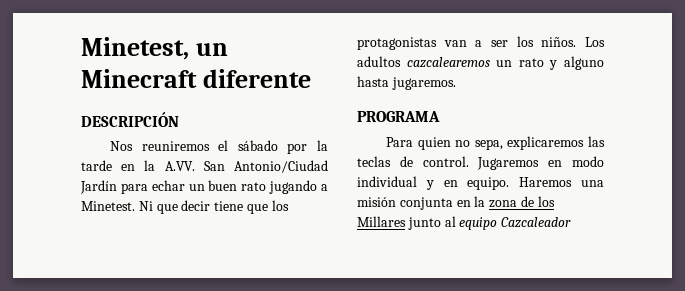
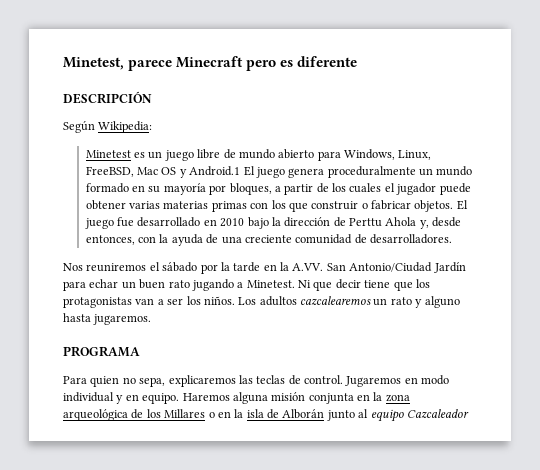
- Minetest, un Minecraft diferente
+ Minetest, parece Minecraft pero es diferente
  DESCRIPCIÓN
+ Según Wikipedia:
+ Minetest es un juego libre de mundo abierto para Windows, Linux, FreeBSD, Mac OS y Android.1 El juego genera proceduralmente un mundo formado en su mayoría por bloques, a partir de los cuales el jugador puede obtener varias materias primas con los que construir o fabricar objetos. El juego fue desarrollado en 2010 bajo la dirección de Perttu Ahola y, desde entonces, con la ayuda de una creciente comunidad de desarrolladores.
- Haremos una misión conjunta en la zona de los Millares junto al equipo Cazcaleador
+ Haremos alguna misión conjunta en la zona arqueológica de los Millares o en la isla de Alborán junto al equipo Cazcaleador

